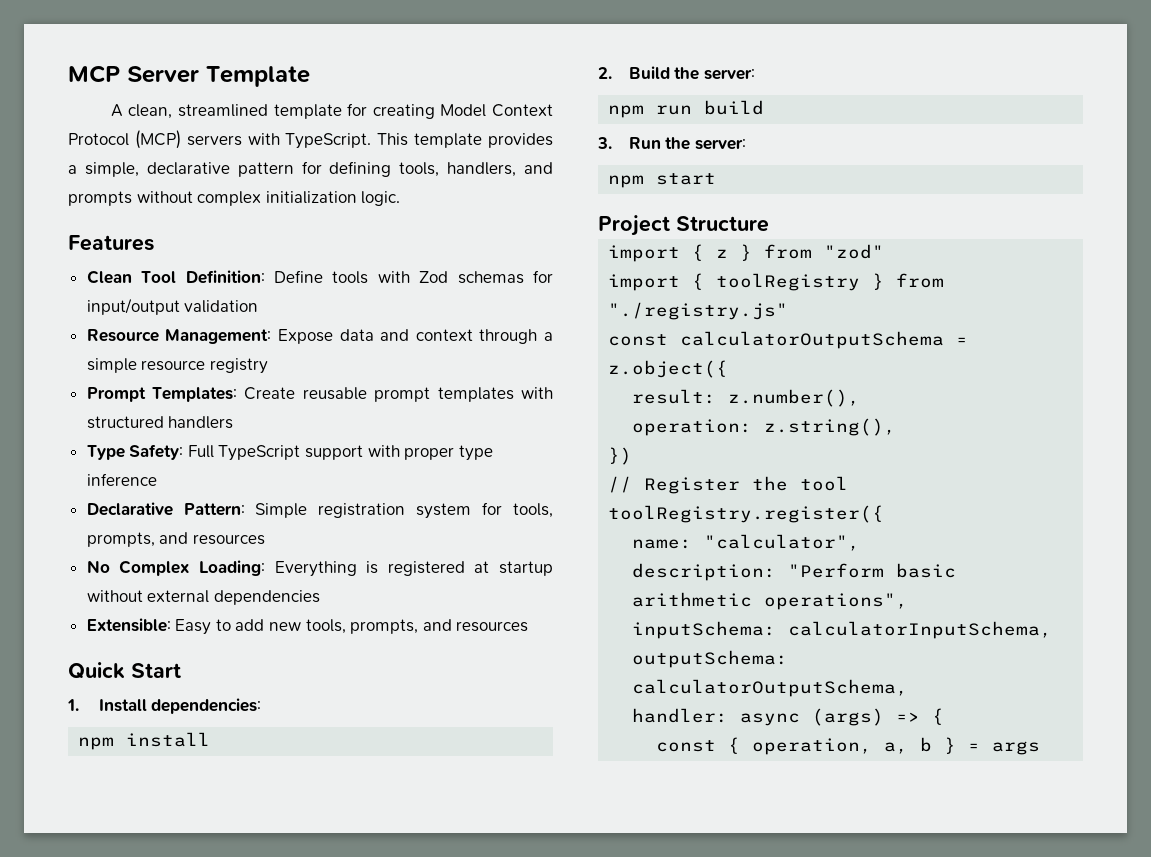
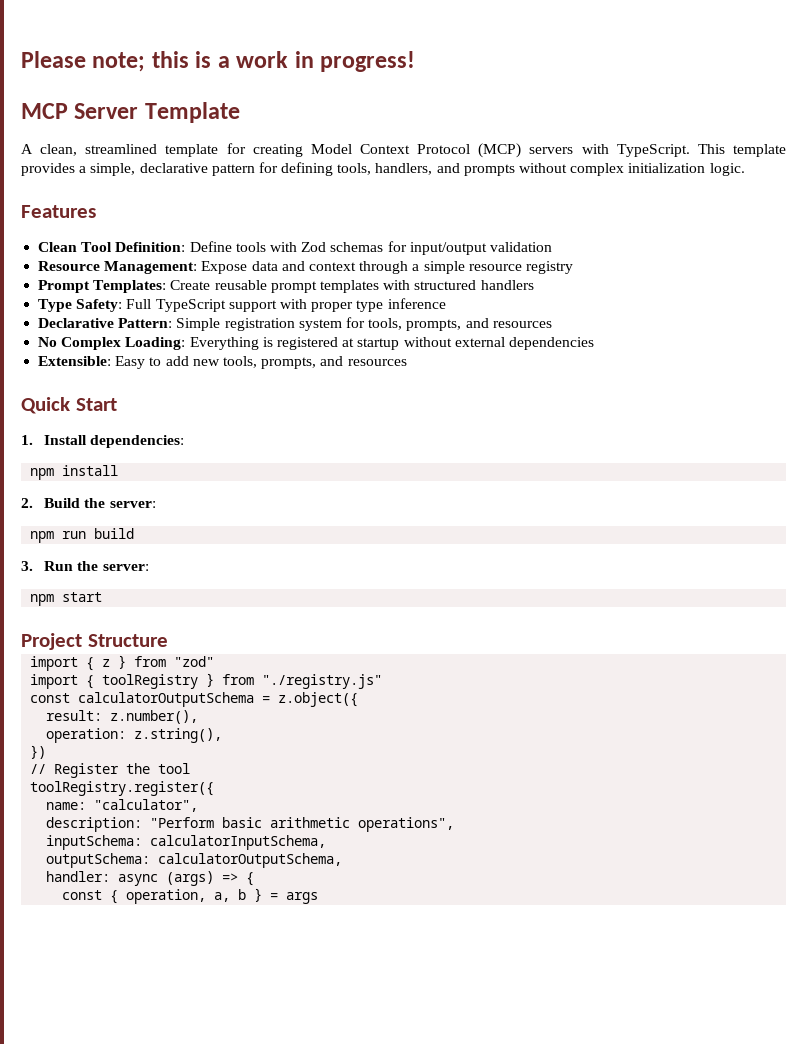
+ Please note; this is a work in progress!

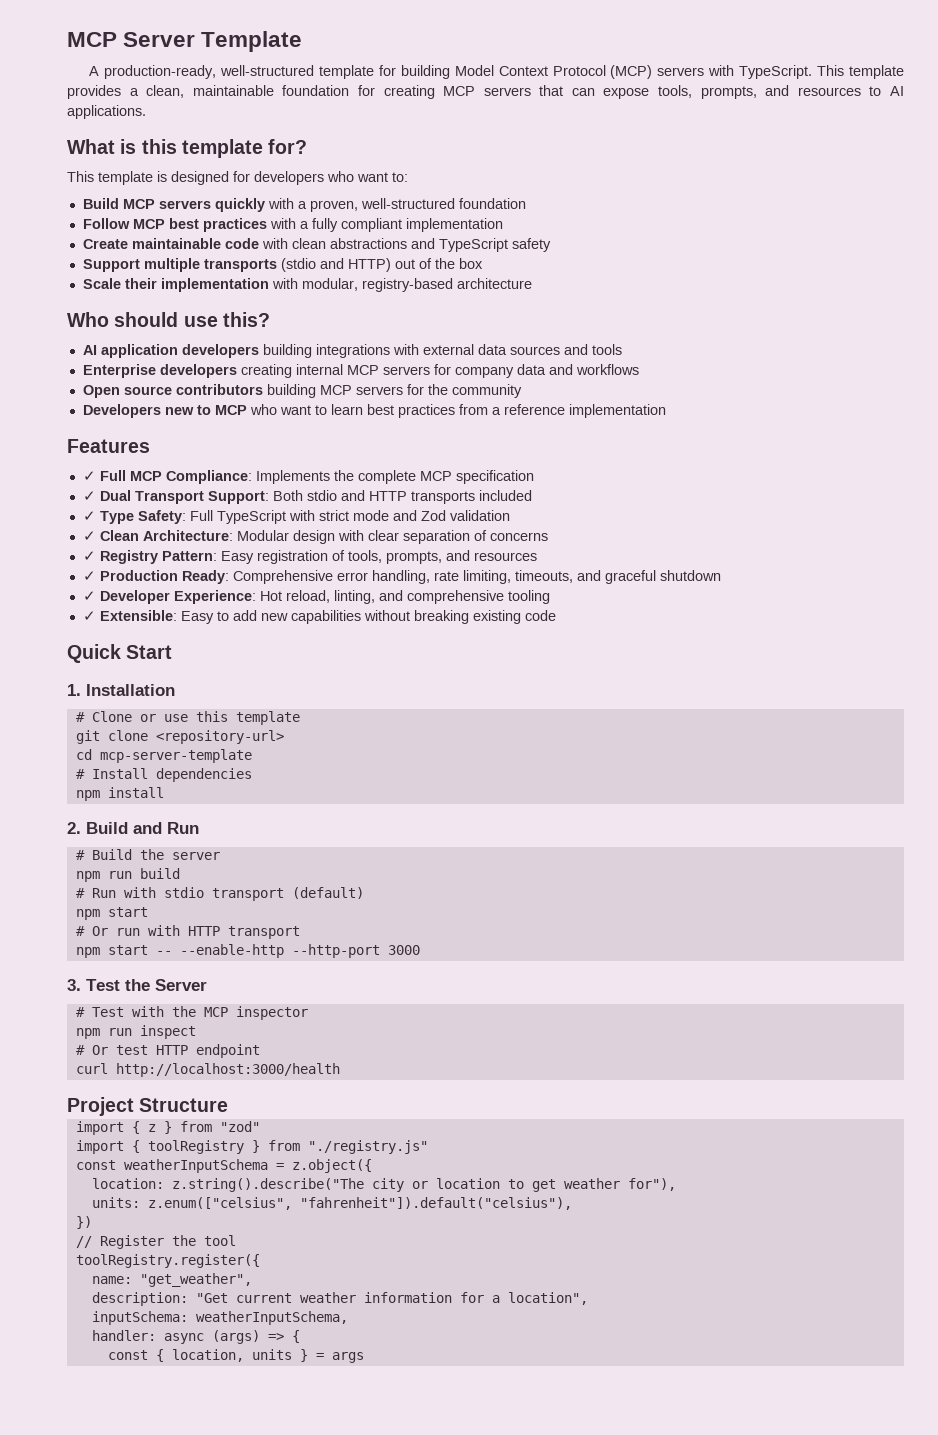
- Please note; this is a work in progress!
- A clean, streamlined template for creating Model Context Protocol (MCP) servers with TypeScript.
+ A production-ready, well-structured template for building Model Context Protocol (MCP) servers with TypeScript.
- This template provides a simple, declarative pattern for defining tools, handlers, and prompts without complex initialization logic.
+ This template provides a clean, maintainable foundation for creating MCP servers that can expose tools, prompts, and resources to AI applications.
+ What is this template for?
+ This template is designed for developers who want to:
+ Build MCP servers quickly with a proven, well-structured foundation
+ Follow MCP best practices with a fully compliant implementation
+ Create maintainable code with clean abstractions and TypeScript safety
+ Support multiple transports (stdio and HTTP) out of the box
+ Scale their implementation with modular, registry-based architecture
+ Who should use this?
+ AI application developers building integrations with external data sources and tools
+ Enterprise developers creating internal MCP servers for company data and workflows
+ Open source contributors building MCP servers for the community
+ Developers new to MCP who want to learn best practices from a reference implementation
  Features
- Clean Tool Definition: Define tools with Zod schemas for input/output validation
- Resource Management: Expose data and context through a simple resource registry
- Prompt Templates: Create reusable prompt templates with structured handlers
- Type Safety: Full TypeScript support with proper type inference
- Declarative Pattern: Simple registration system for tools, prompts, and resources
- No Complex Loading: Everything is registered at startup without external dependencies
- Extensible: Easy to add new tools, prompts, and resources
+ ✓ Full MCP Compliance: Implements the complete MCP specification
+ ✓ Dual Transport Support: Both stdio and HTTP transports included
+ ✓ Type Safety: Full TypeScript with strict mode and Zod validation
+ ✓ Clean Architecture: Modular design with clear separation of concerns
+ ✓ Registry Pattern: Easy registration of tools, prompts, and resources
+ ✓ Production Ready: Comprehensive error handling, rate limiting, timeouts, and graceful shutdown
+ ✓ Developer Experience: Hot reload, linting, and comprehensive tooling
+ ✓ Extensible: Easy to add new capabilities without breaking existing code
  Quick Start
- 1. Install dependencies:
+ 1. Installation
+ # Clone or use this template
+ git clone <repository-url>
+ cd mcp-server-template
+ # Install dependencies
  npm install
- 2. Build the server:
+ 2. Build and Run
+ # Build the server
  npm run build
- 3. Run the server:
+ # Run with stdio transport (default)
  npm start
+ # Or run with HTTP transport
+ npm start -- --enable-http --http-port 3000
+ 3. Test the Server
+ # Test with the MCP inspector
+ npm run inspect
+ # Or test HTTP endpoint
+ curl http://localhost:3000/health
- const calculatorOutputSchema = z.object({
+ const weatherInputSchema = z.object({
- result: z.number(),
- operation: z.string(),
+ location: z.string().describe("The city or location to get weather for"),
+ units: z.enum(["celsius", "fahrenheit"]).default("celsius"),
- name: "calculator",
+ name: "get_weather",
- description: "Perform basic arithmetic operations",
- inputSchema: calculatorInputSchema,
- outputSchema: calculatorOutputSchema,
+ description: "Get current weather information for a location",
+ inputSchema: weatherInputSchema,
- const { operation, a, b } = args
+ const { location, units } = args

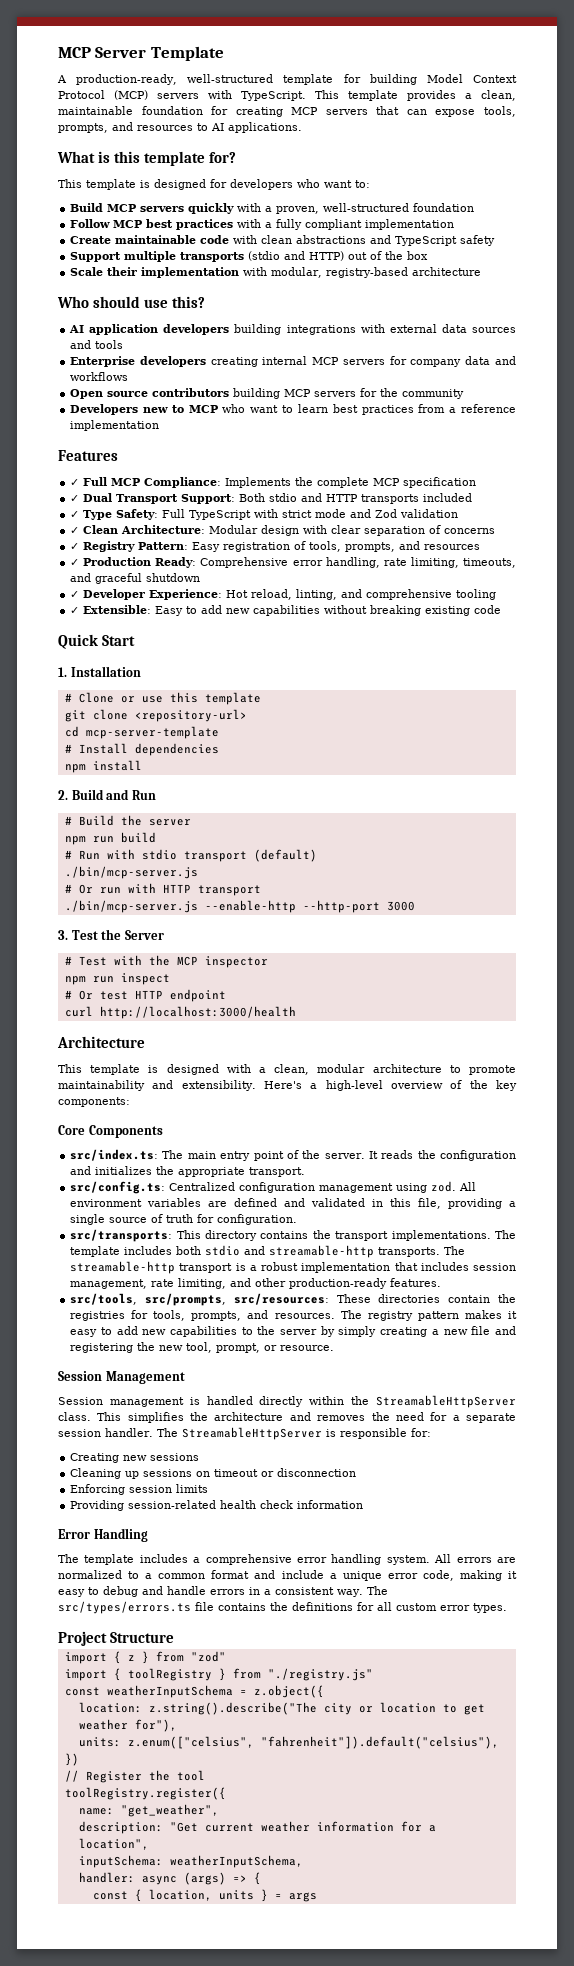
  # Run with stdio transport (default)
- npm start
+ ./bin/mcp-server.js
- npm start -- --enable-http --http-port 3000
+ ./bin/mcp-server.js --enable-http --http-port 3000
+ Architecture
+ This template is designed with a clean, modular architecture to promote maintainability and extensibility. Here's a high-level overview of the key components:
+ Core Components
+ src/index.ts: The main entry point of the server. It reads the configuration and initializes the appropriate transport.
+ src/config.ts: Centralized configuration management using zod. All environment variables are defined and validated in this file, providing a single source of truth for configuration.
+ src/transports: This directory contains the transport implementations. The template includes both stdio and streamable-http transports. The streamable-http transport is a robust implementation that includes session management, rate limiting, and other production-ready features.
+ src/tools, src/prompts, src/resources: These directories contain the registries for tools, prompts, and resources. The registry pattern makes it easy to add new capabilities to the server by simply creating a new file and registering the new tool, prompt, or resource.
+ Session Management
+ Session management is handled directly within the StreamableHttpServer class. This simplifies the architecture and removes the need for a separate session handler. The StreamableHttpServer is responsible for:
+ Creating new sessions
+ Cleaning up sessions on timeout or disconnection
+ Enforcing session limits
+ Providing session-related health check information
+ Error Handling
+ The template includes a comprehensive error handling system. All errors are normalized to a common format and include a unique error code, making it easy to debug and handle errors in a consistent way. The src/types/errors.ts file contains the definitions for all custom error types.

